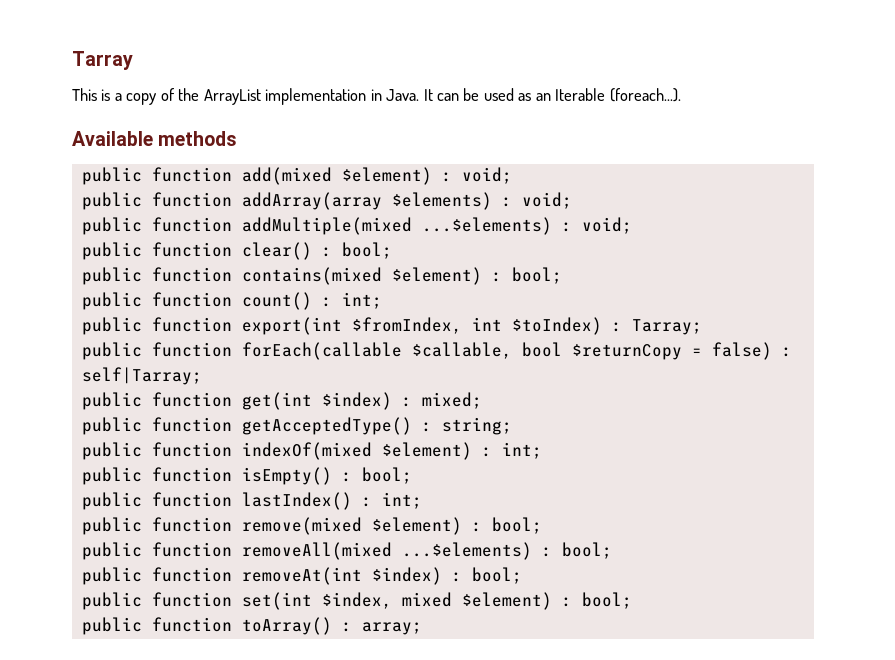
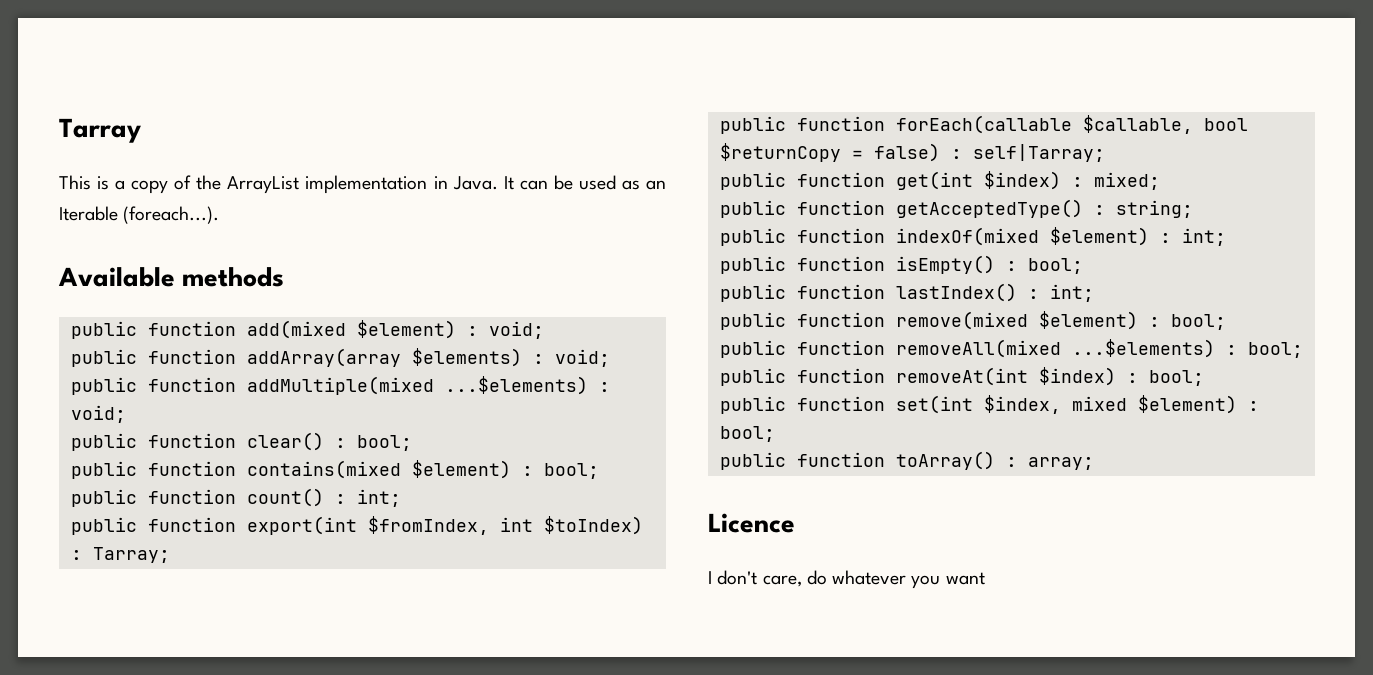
+ Licence
+ I don't care, do whatever you want

